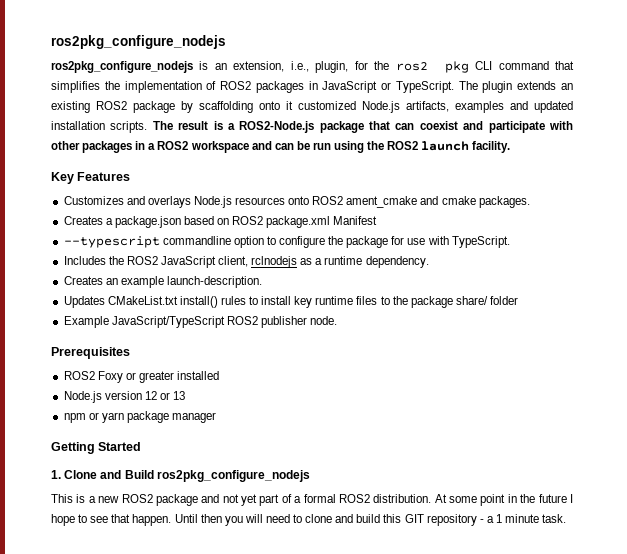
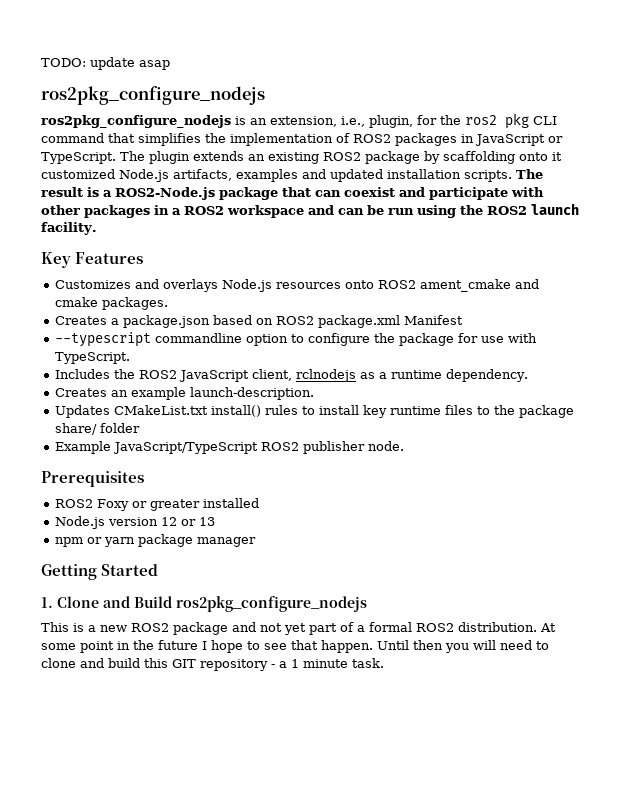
+ TODO: update asap

